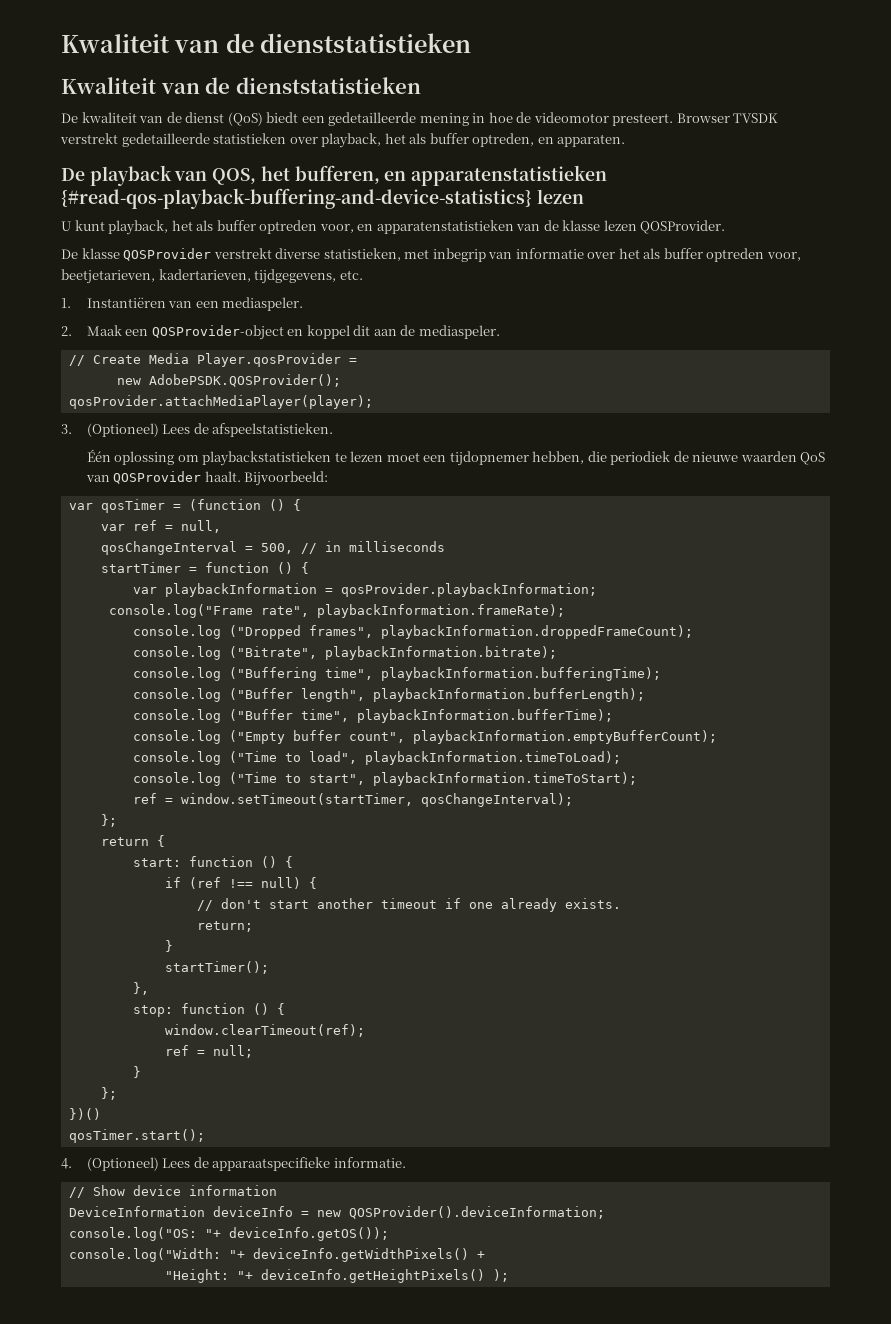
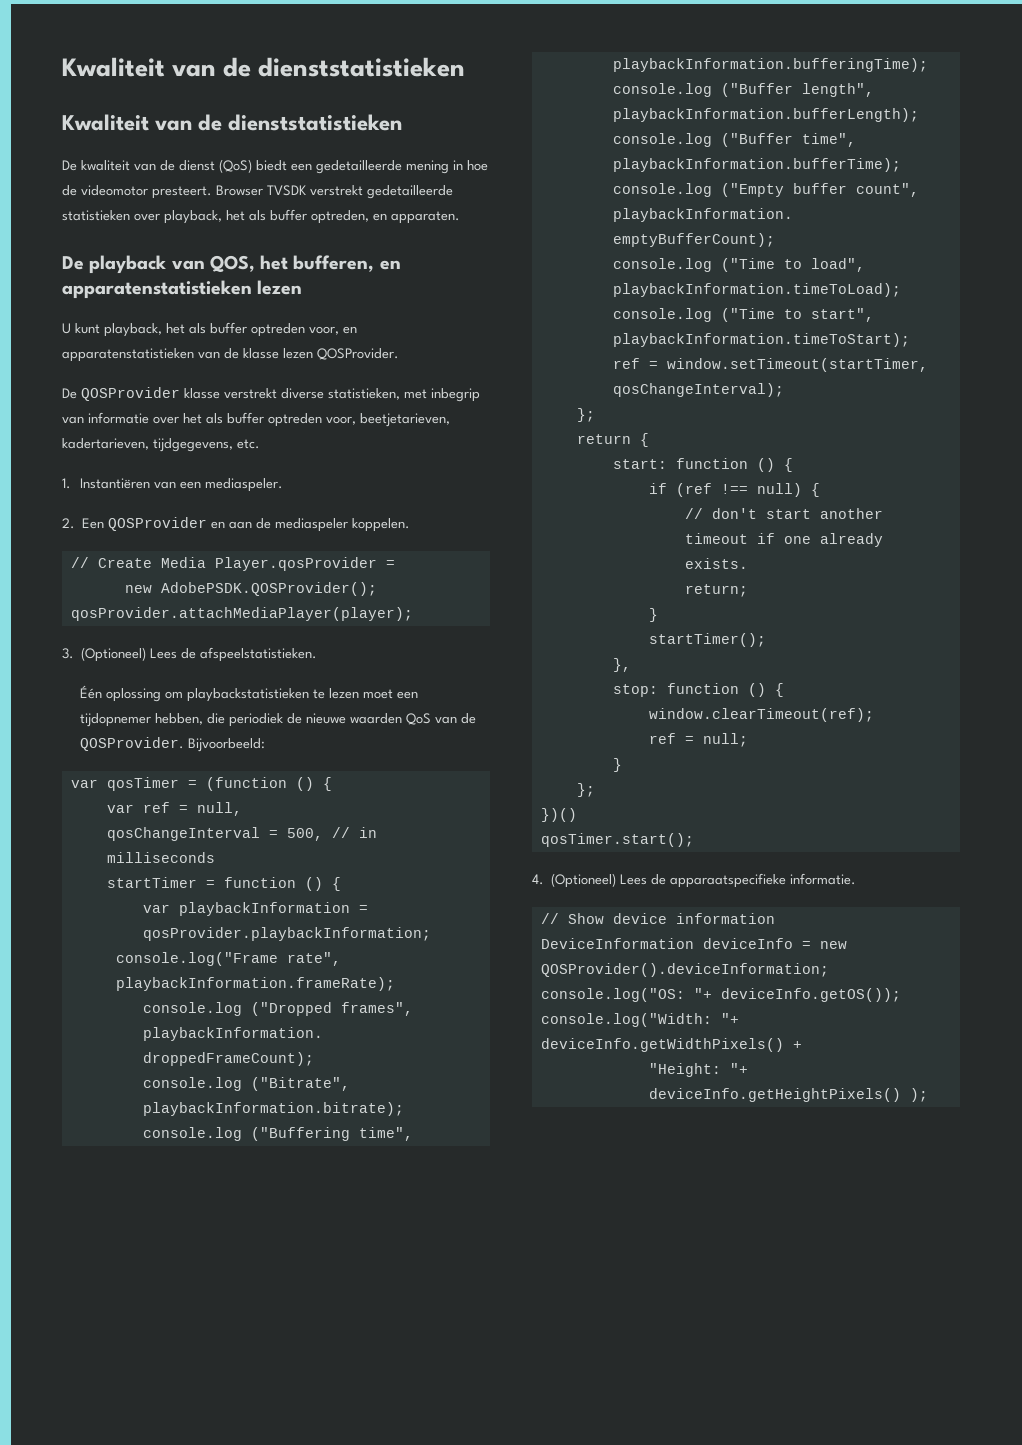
- De playback van QOS, het bufferen, en apparatenstatistieken {#read-qos-playback-buffering-and-device-statistics} lezen
+ De playback van QOS, het bufferen, en apparatenstatistieken lezen
- De klasse QOSProvider verstrekt diverse statistieken, met inbegrip van informatie over het als buffer optreden voor, beetjetarieven, kadertarieven, tijdgegevens, etc.
+ De QOSProvider klasse verstrekt diverse statistieken, met inbegrip van informatie over het als buffer optreden voor, beetjetarieven, kadertarieven, tijdgegevens, etc.
- 2. Maak een QOSProvider-object en koppel dit aan de mediaspeler.
+ 2. Een QOSProvider en aan de mediaspeler koppelen.
- Één oplossing om playbackstatistieken te lezen moet een tijdopnemer hebben, die periodiek de nieuwe waarden QoS van QOSProvider haalt.
+ Één oplossing om playbackstatistieken te lezen moet een tijdopnemer hebben, die periodiek de nieuwe waarden QoS van de QOSProvider.

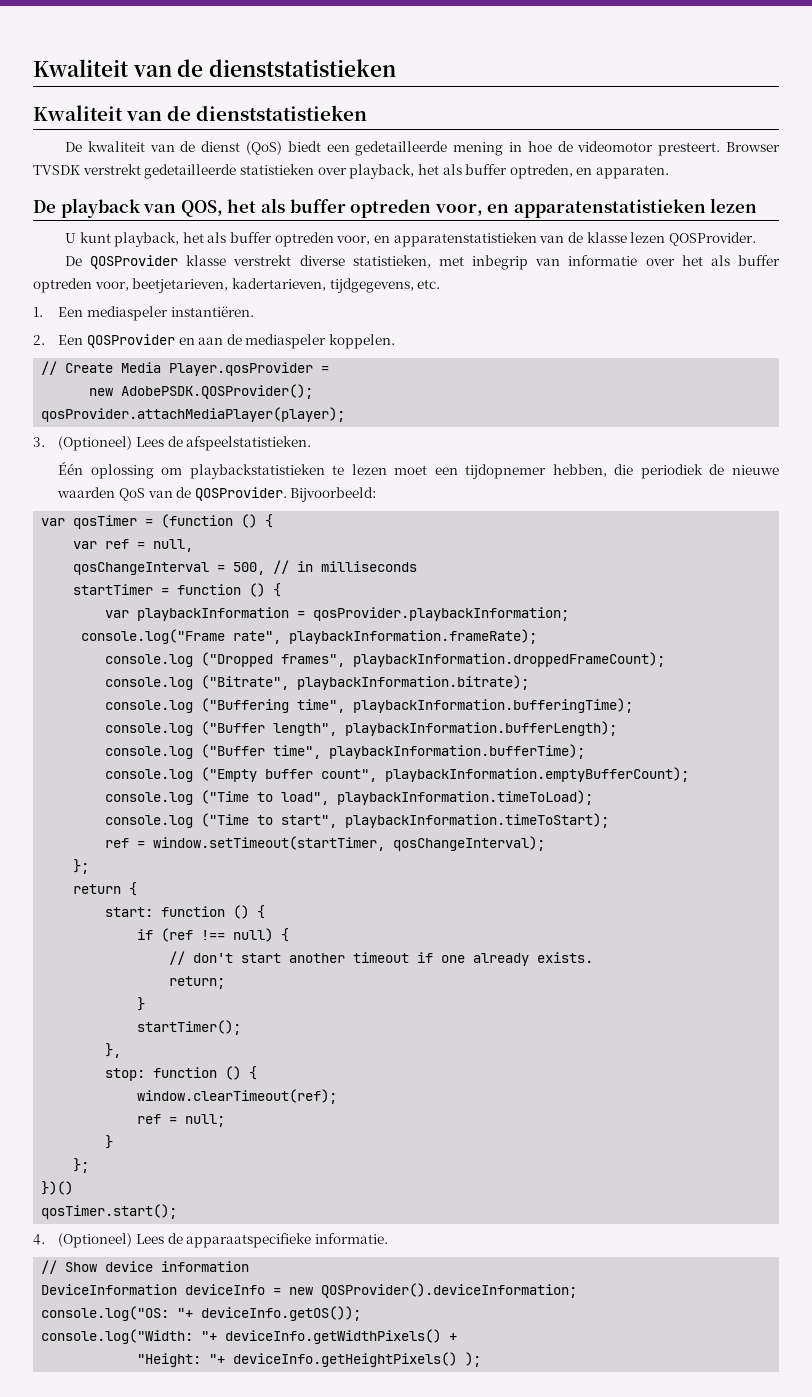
- De playback van QOS, het bufferen, en apparatenstatistieken lezen
+ De playback van QOS, het als buffer optreden voor, en apparatenstatistieken lezen
- 1. Instantiëren van een mediaspeler.
+ 1. Een mediaspeler instantiëren.

